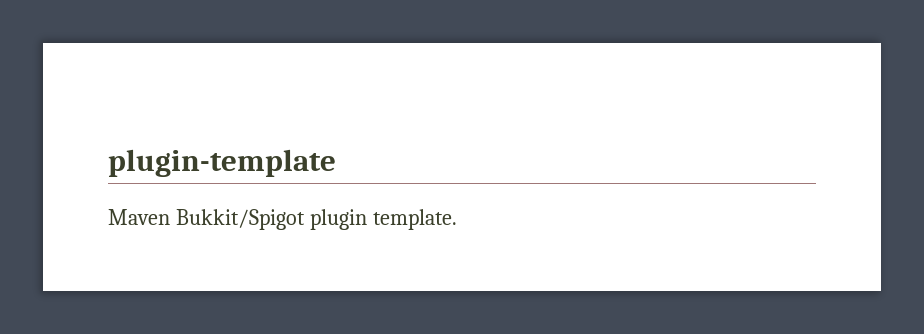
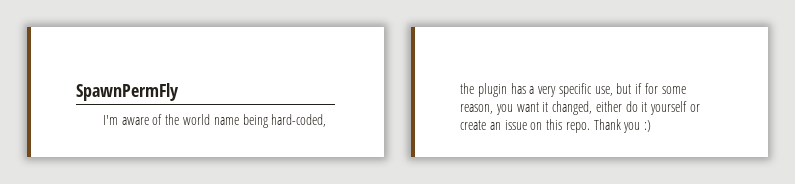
- plugin-template
- Maven Bukkit/Spigot plugin template.
+ SpawnPermFly
+ I'm aware of the world name being hard-coded, the plugin has a very specific use, but if for some reason, you want it changed, either do it yourself or create an issue on this repo. Thank you :)

